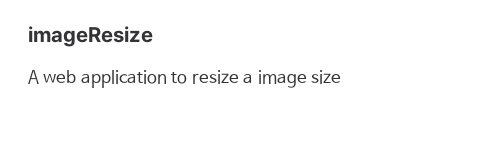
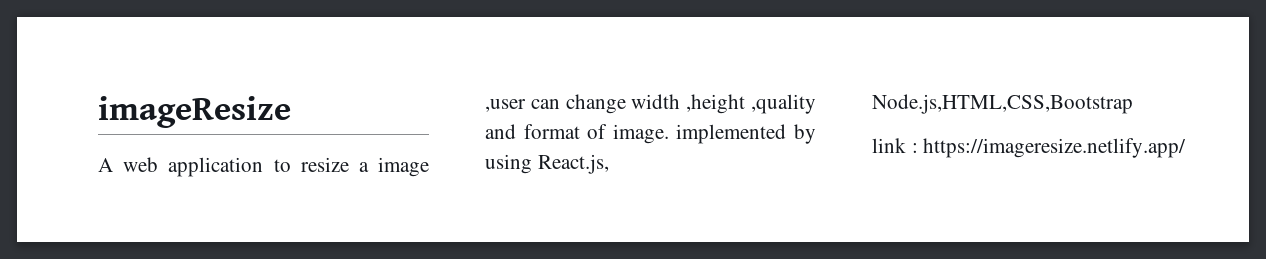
- A web application to resize a image size
+ A web application to resize a image ,user can change width ,height ,quality and format of image. implemented by using React.js, Node.js,HTML,CSS,Bootstrap
+ link : https://imageresize.netlify.app/

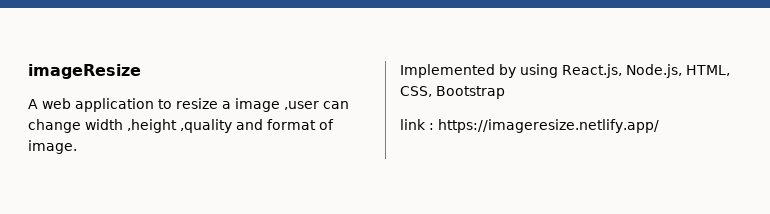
- A web application to resize a image ,user can change width ,height ,quality and format of image. implemented by using React.js, Node.js,HTML,CSS,Bootstrap
+ A web application to resize a image ,user can change width ,height ,quality and format of image.
+ Implemented by using React.js, Node.js, HTML, CSS, Bootstrap

